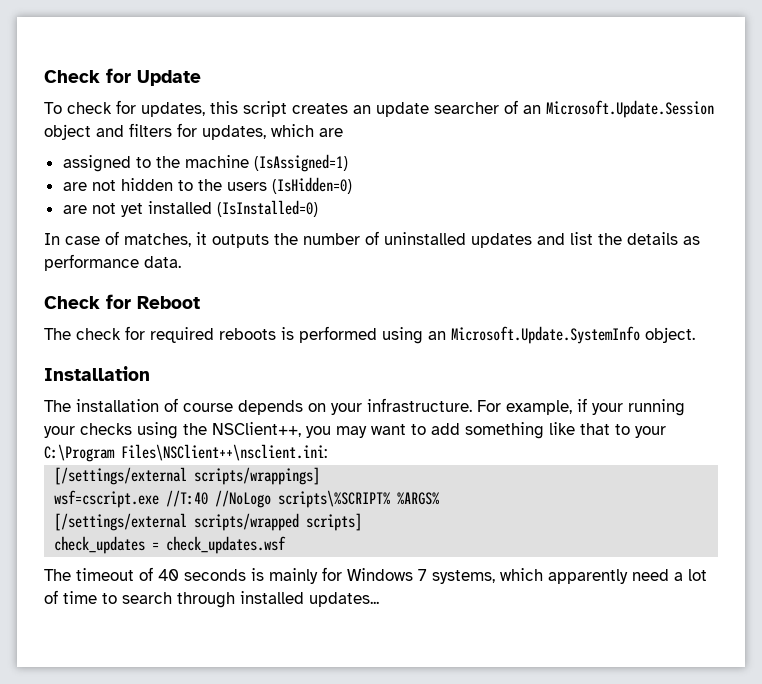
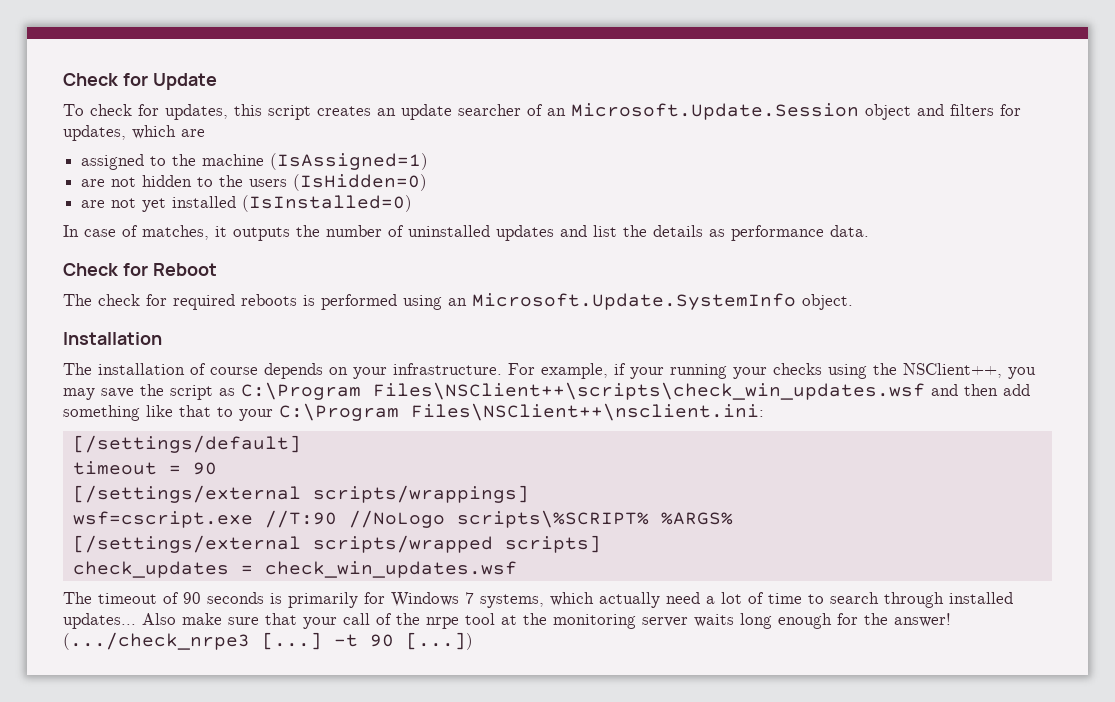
- For example, if your running your checks using the NSClient++, you may want to add something like that to your C:\Program Files\NSClient++\nsclient.ini:
+ For example, if your running your checks using the NSClient++, you may save the script as C:\Program Files\NSClient++\scripts\check_win_updates.wsf and then add something like that to your C:\Program Files\NSClient++\nsclient.ini:
+ [/settings/default]
+ timeout = 90
- wsf=cscript.exe //T:40 //NoLogo scripts\%SCRIPT% %ARGS%
+ wsf=cscript.exe //T:90 //NoLogo scripts\%SCRIPT% %ARGS%
- check_updates = check_updates.wsf
+ check_updates = check_win_updates.wsf
- The timeout of 40 seconds is mainly for Windows 7 systems, which apparently need a lot of time to search through installed updates...
+ The timeout of 90 seconds is primarily for Windows 7 systems, which actually need a lot of time to search through installed updates...
+ Also make sure that your call of the nrpe tool at the monitoring server waits long enough for the answer! (.../check_nrpe3 [...] -t 90 [...])

